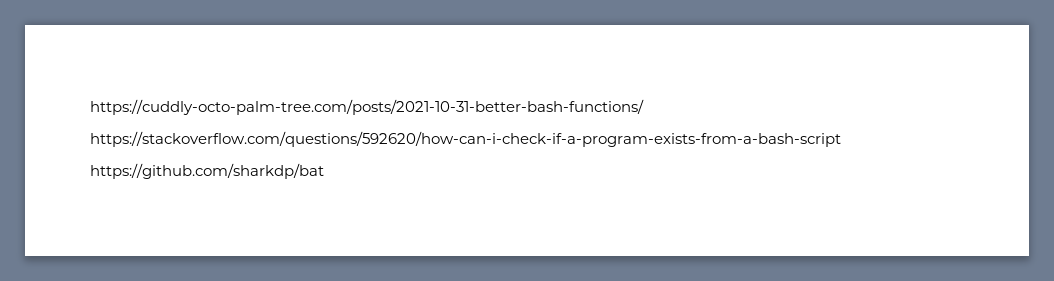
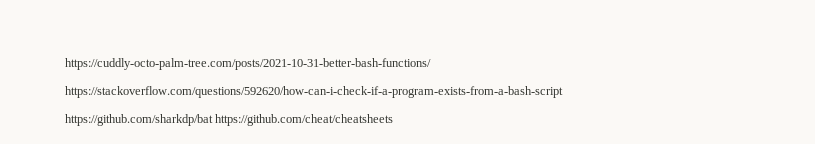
- https://github.com/sharkdp/bat
+ https://github.com/sharkdp/bat https://github.com/cheat/cheatsheets

